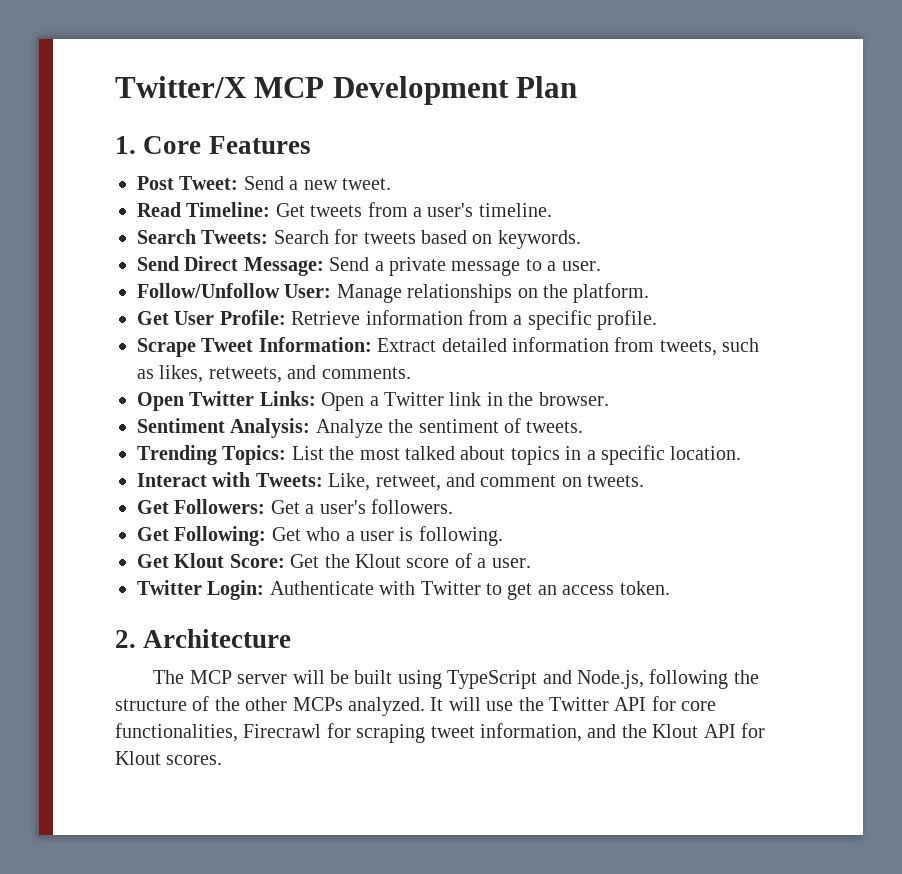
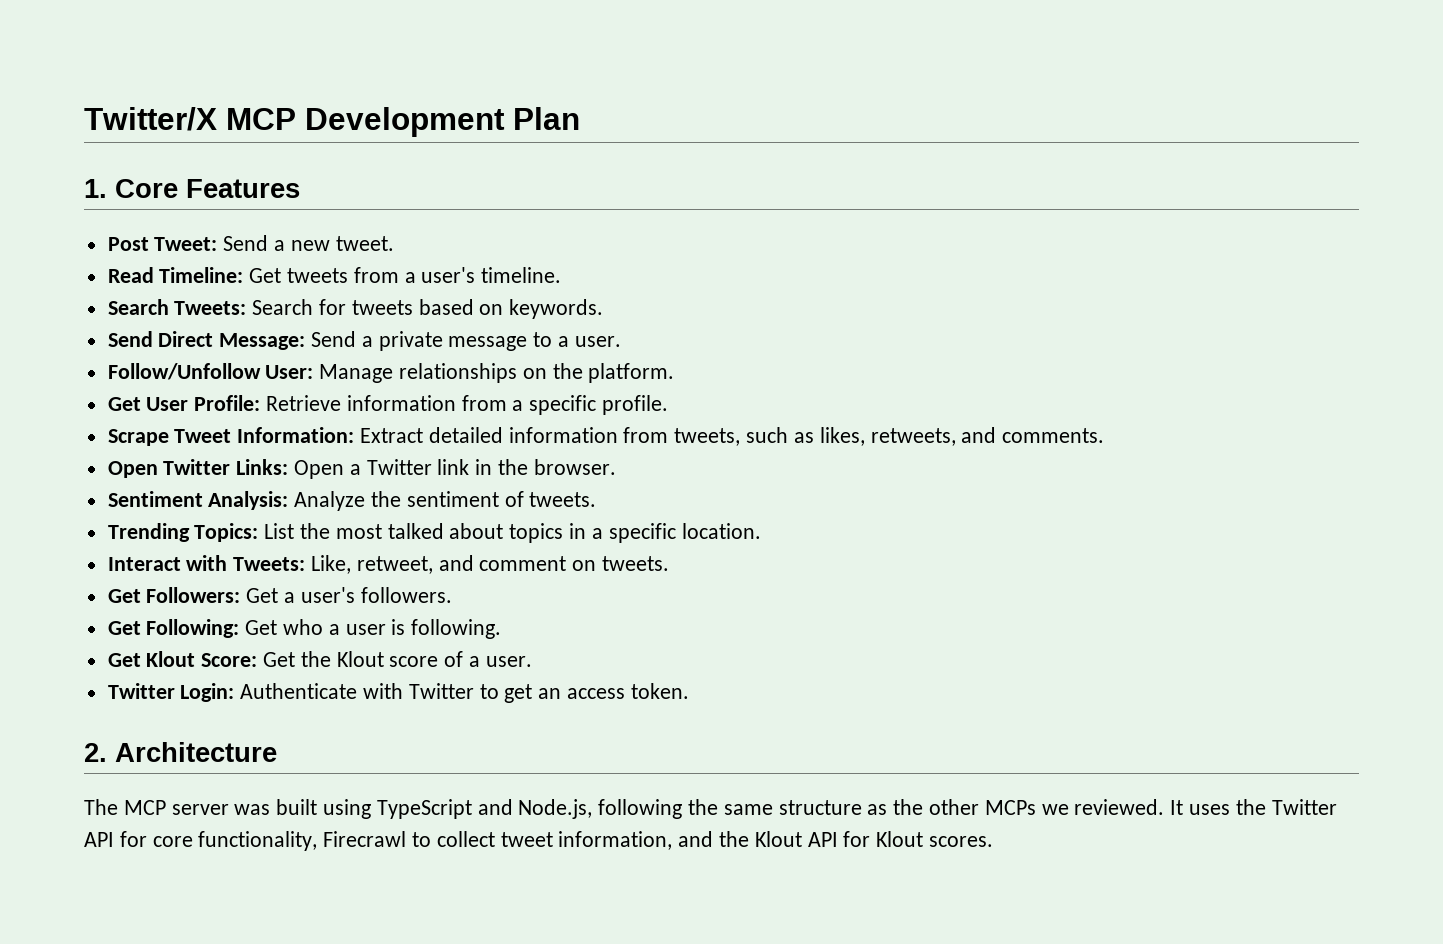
- The MCP server will be built using TypeScript and Node.js, following the structure of the other MCPs analyzed. It will use the Twitter API for core functionalities, Firecrawl for scraping tweet information, and the Klout API for Klout scores.
+ The MCP server was built using TypeScript and Node.js, following the same structure as the other MCPs we reviewed. It uses the Twitter API for core functionality, Firecrawl to collect tweet information, and the Klout API for Klout scores.

